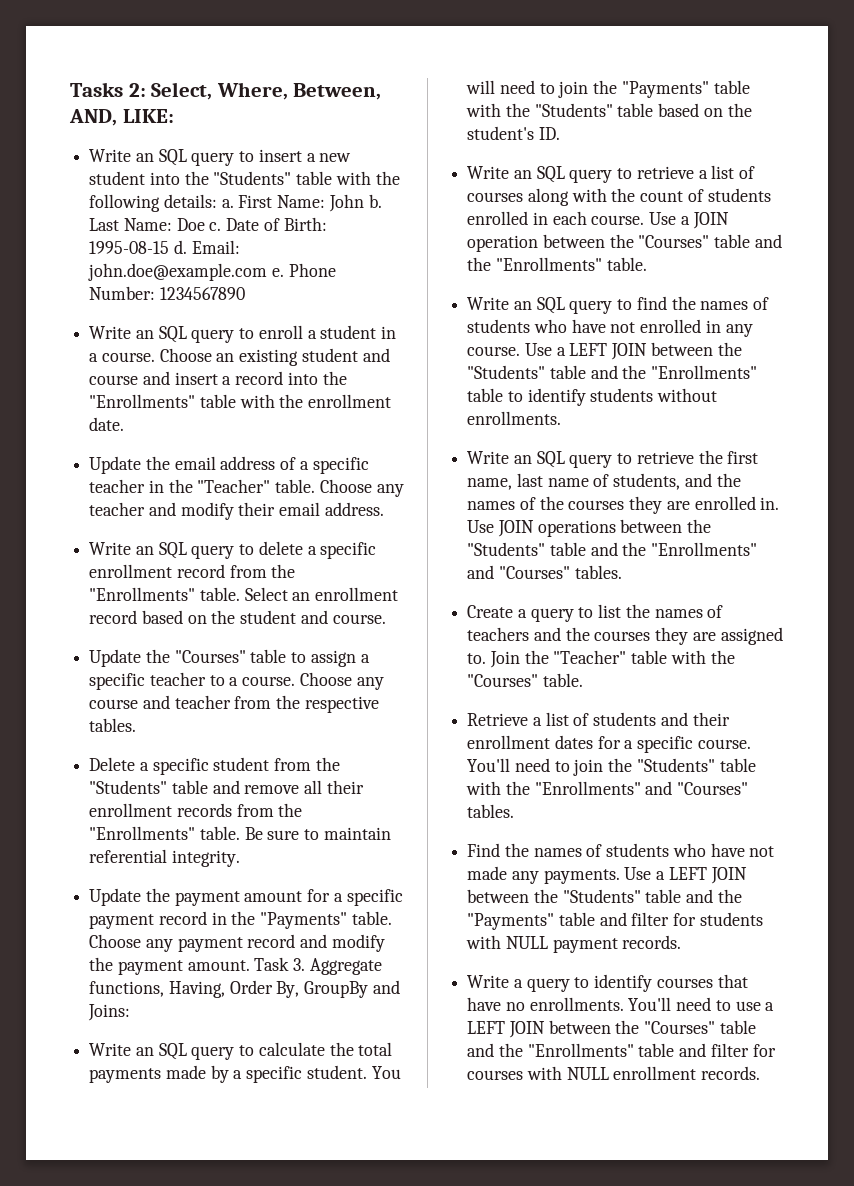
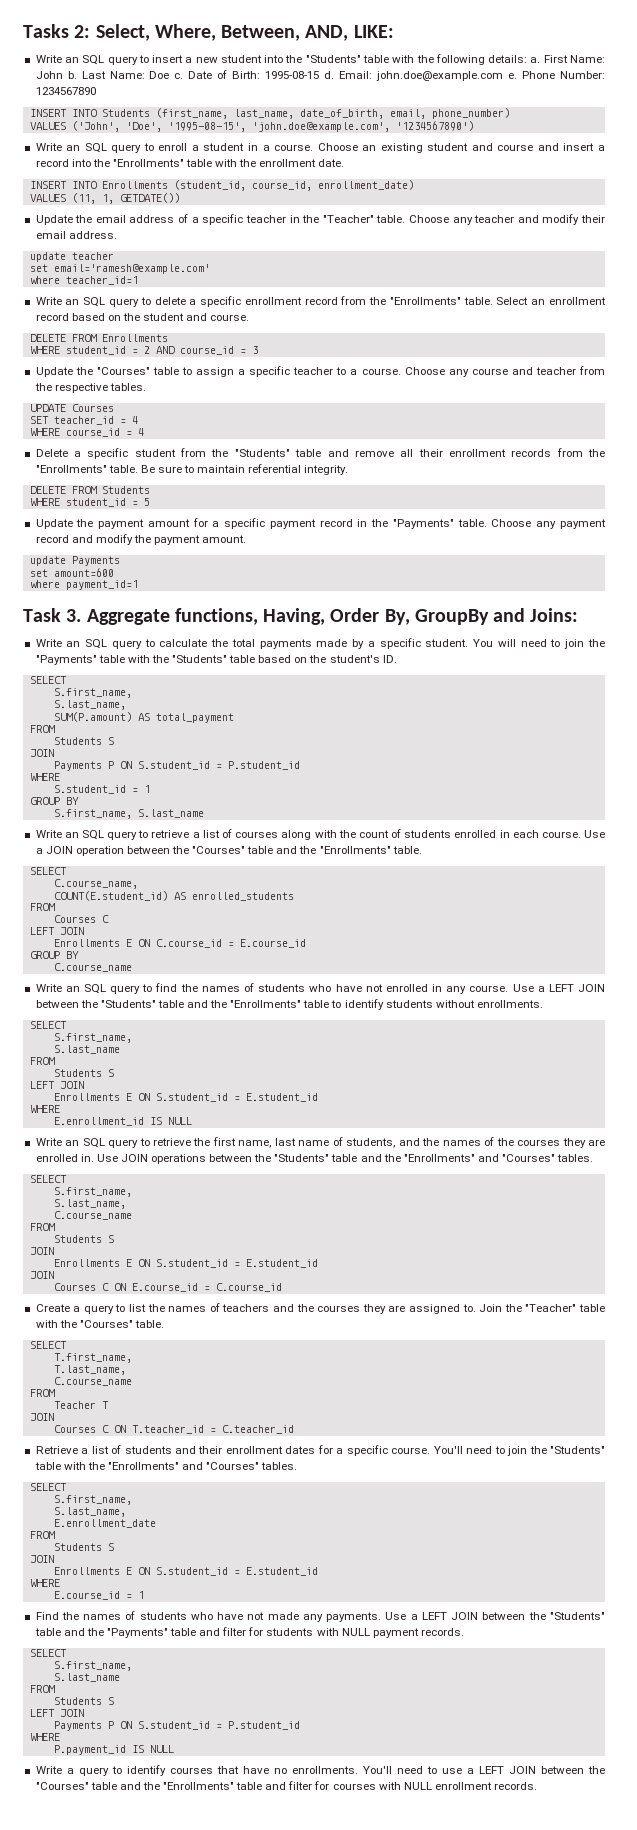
+ INSERT INTO Students (first_name, last_name, date_of_birth, email, phone_number)
+ VALUES ('John', 'Doe', '1995-08-15', 'john.doe@example.com', '1234567890')
+ INSERT INTO Enrollments (student_id, course_id, enrollment_date)
+ VALUES (11, 1, GETDATE())
+ update teacher
+ set email='ramesh@example.com'
+ where teacher_id=1
+ DELETE FROM Enrollments
+ WHERE student_id = 2 AND course_id = 3
+ UPDATE Courses
+ SET teacher_id = 4
+ WHERE course_id = 4
+ DELETE FROM Students
+ WHERE student_id = 5
- Choose any payment record and modify the payment amount. Task 3. Aggregate functions, Having, Order By, GroupBy and Joins:
+ Choose any payment record and modify the payment amount.
+ update Payments
+ set amount=600
+ where payment_id=1
+ Task 3. Aggregate functions, Having, Order By, GroupBy and Joins:
  You will need to join the "Payments" table with the "Students" table based on the student's ID.
+ SELECT
+ S.first_name,
+ S.last_name,
+ SUM(P.amount) AS total_payment
+ FROM
+ Students S
+ JOIN
+ Payments P ON S.student_id = P.student_id
+ WHERE
+ S.student_id = 1
+ GROUP BY
+ S.first_name, S.last_name
  Use a JOIN operation between the "Courses" table and the "Enrollments" table.
+ SELECT
+ C.course_name,
+ COUNT(E.student_id) AS enrolled_students
+ FROM
+ Courses C
+ LEFT JOIN
+ Enrollments E ON C.course_id = E.course_id
+ GROUP BY
+ C.course_name
  Use a LEFT JOIN between the "Students" table and the "Enrollments" table to identify students without enrollments.
+ SELECT
+ S.first_name,
+ S.last_name
+ FROM
+ Students S
+ LEFT JOIN
+ Enrollments E ON S.student_id = E.student_id
+ WHERE
+ E.enrollment_id IS NULL
  Use JOIN operations between the "Students" table and the "Enrollments" and "Courses" tables.
+ SELECT
+ S.first_name,
+ S.last_name,
+ C.course_name
+ FROM
+ Students S
+ JOIN
+ Enrollments E ON S.student_id = E.student_id
+ JOIN
+ Courses C ON E.course_id = C.course_id
  Join the "Teacher" table with the "Courses" table.
+ SELECT
+ T.first_name,
+ T.last_name,
+ C.course_name
+ FROM
+ Teacher T
+ JOIN
+ Courses C ON T.teacher_id = C.teacher_id
  You'll need to join the "Students" table with the "Enrollments" and "Courses" tables.
+ SELECT
+ S.first_name,
+ S.last_name,
+ E.enrollment_date
+ FROM
+ Students S
+ JOIN
+ Enrollments E ON S.student_id = E.student_id
+ WHERE
+ E.course_id = 1
  Use a LEFT JOIN between the "Students" table and the "Payments" table and filter for students with NULL payment records.
+ SELECT
+ S.first_name,
+ S.last_name
+ FROM
+ Students S
+ LEFT JOIN
+ Payments P ON S.student_id = P.student_id
+ WHERE
+ P.payment_id IS NULL

